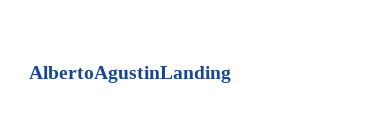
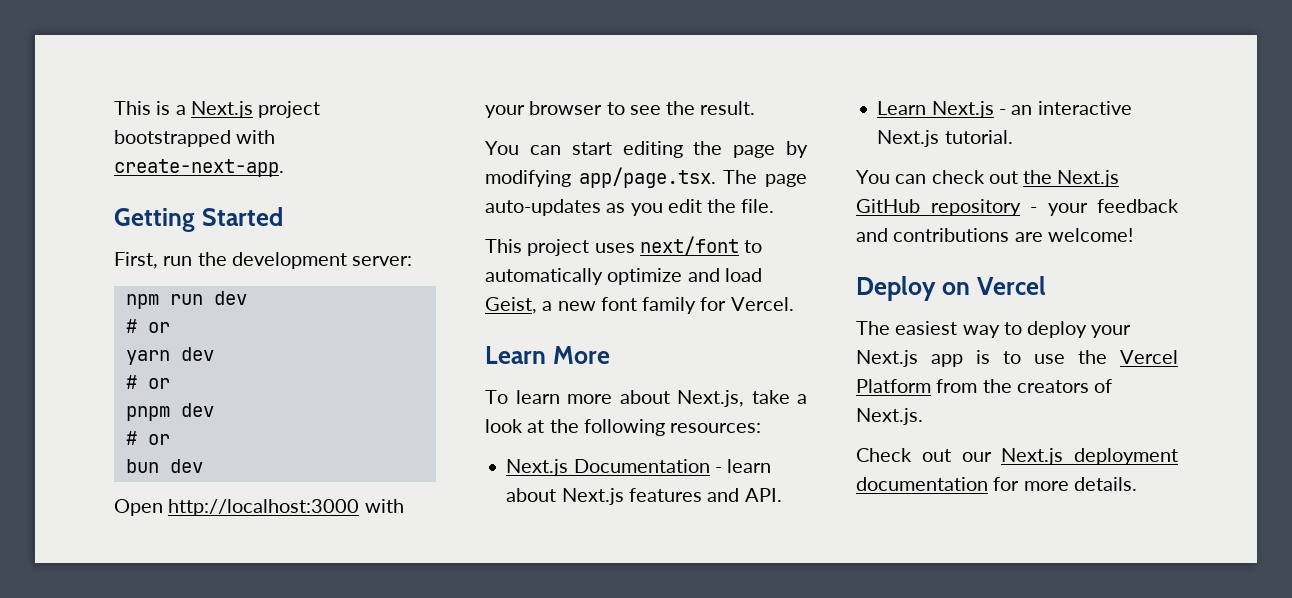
- AlbertoAgustinLanding
+ This is a Next.js project bootstrapped with create-next-app.
+ Getting Started
+ First, run the development server:
+ npm run dev
+ # or
+ yarn dev
+ # or
+ pnpm dev
+ # or
+ bun dev
+ Open http://localhost:3000 with your browser to see the result.
+ You can start editing the page by modifying app/page.tsx. The page auto-updates as you edit the file.
+ This project uses next/font to automatically optimize and load Geist, a new font family for Vercel.
+ Learn More
+ To learn more about Next.js, take a look at the following resources:
+ Next.js Documentation - learn about Next.js features and API.
+ Learn Next.js - an interactive Next.js tutorial.
+ You can check out the Next.js GitHub repository - your feedback and contributions are welcome!
+ Deploy on Vercel
+ The easiest way to deploy your Next.js app is to use the Vercel Platform from the creators of Next.js.
+ Check out our Next.js deployment documentation for more details.

